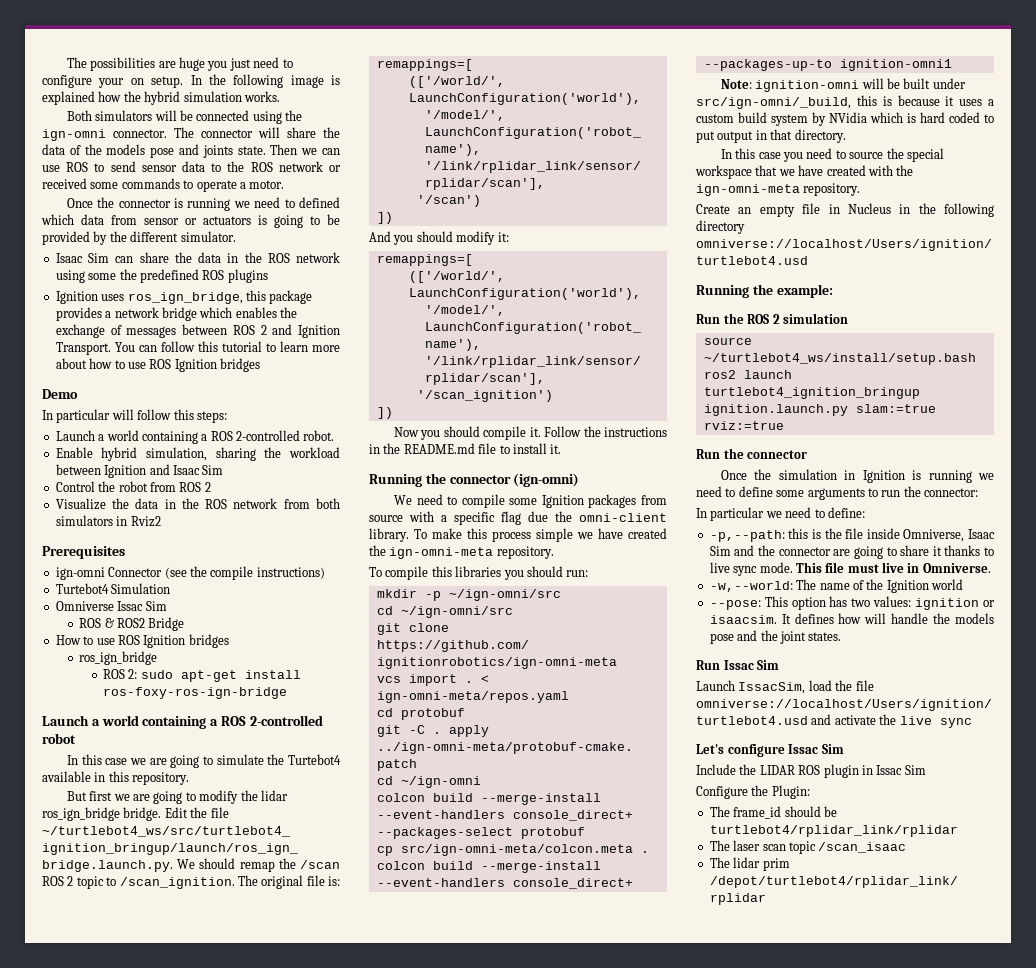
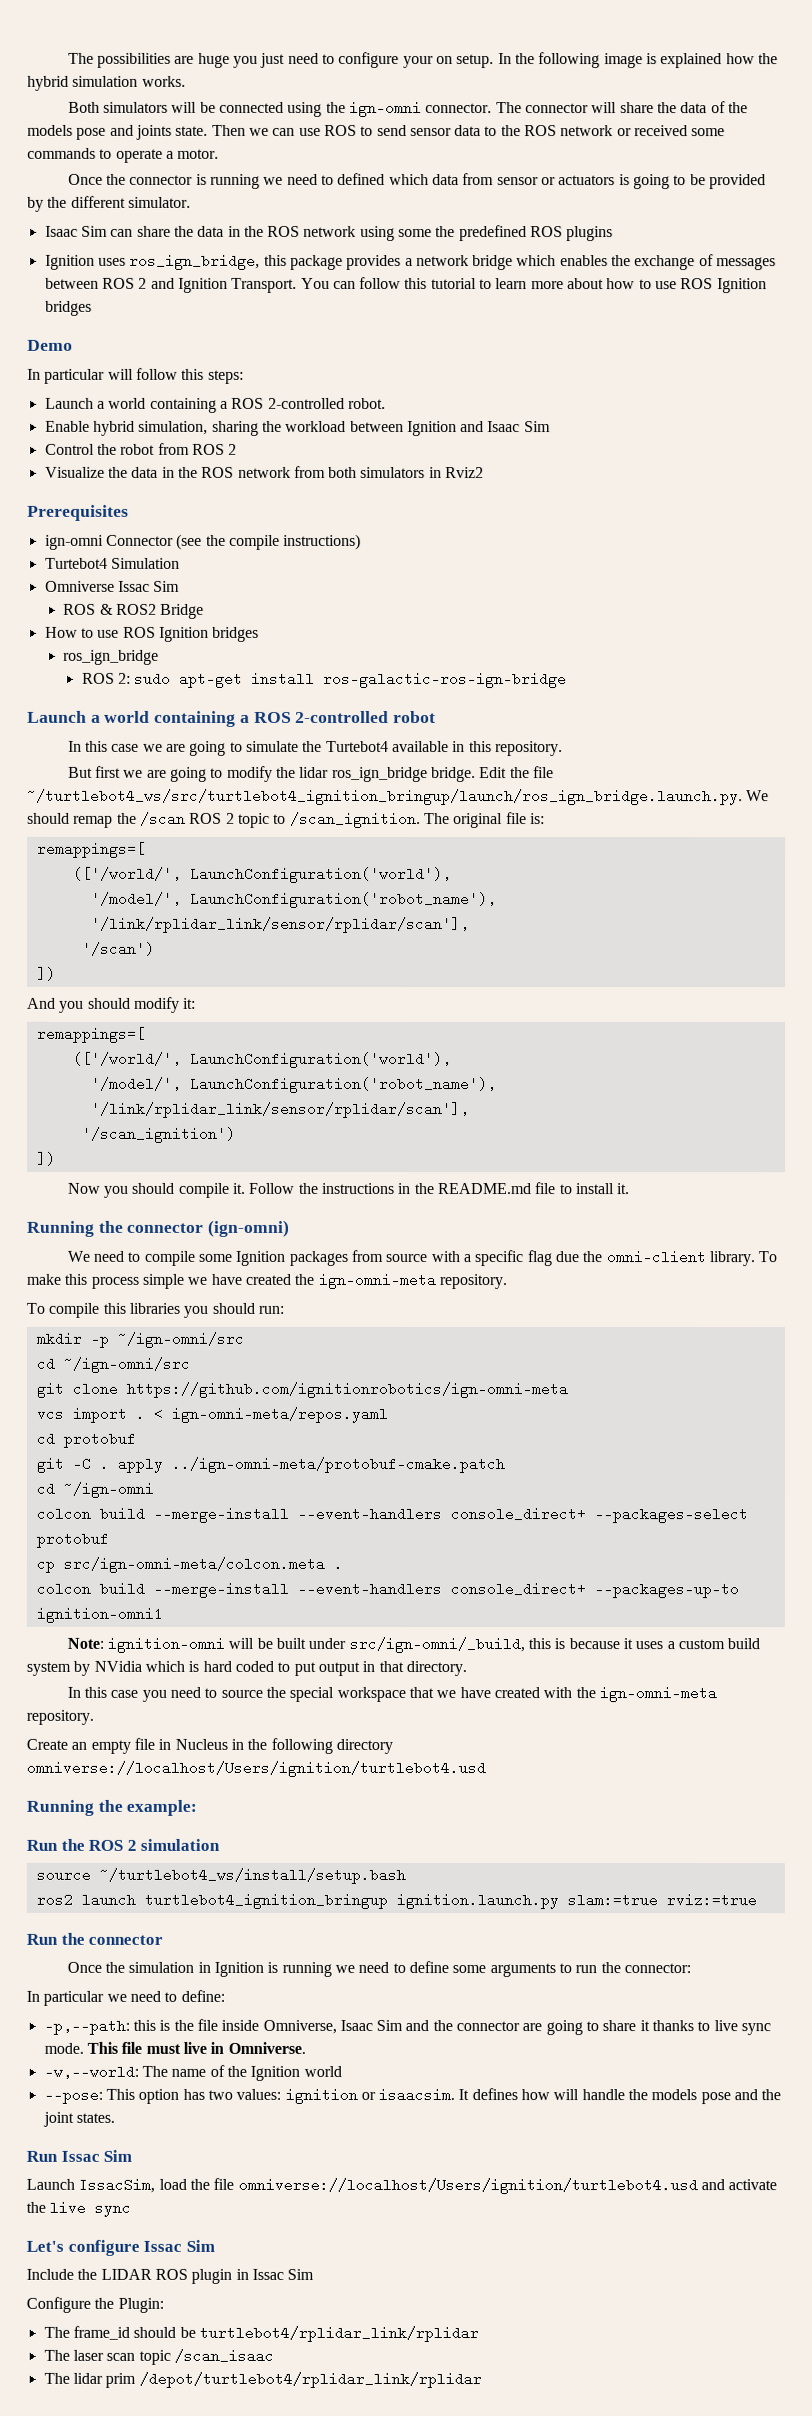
- ROS 2: sudo apt-get install ros-foxy-ros-ign-bridge
+ ROS 2: sudo apt-get install ros-galactic-ros-ign-bridge

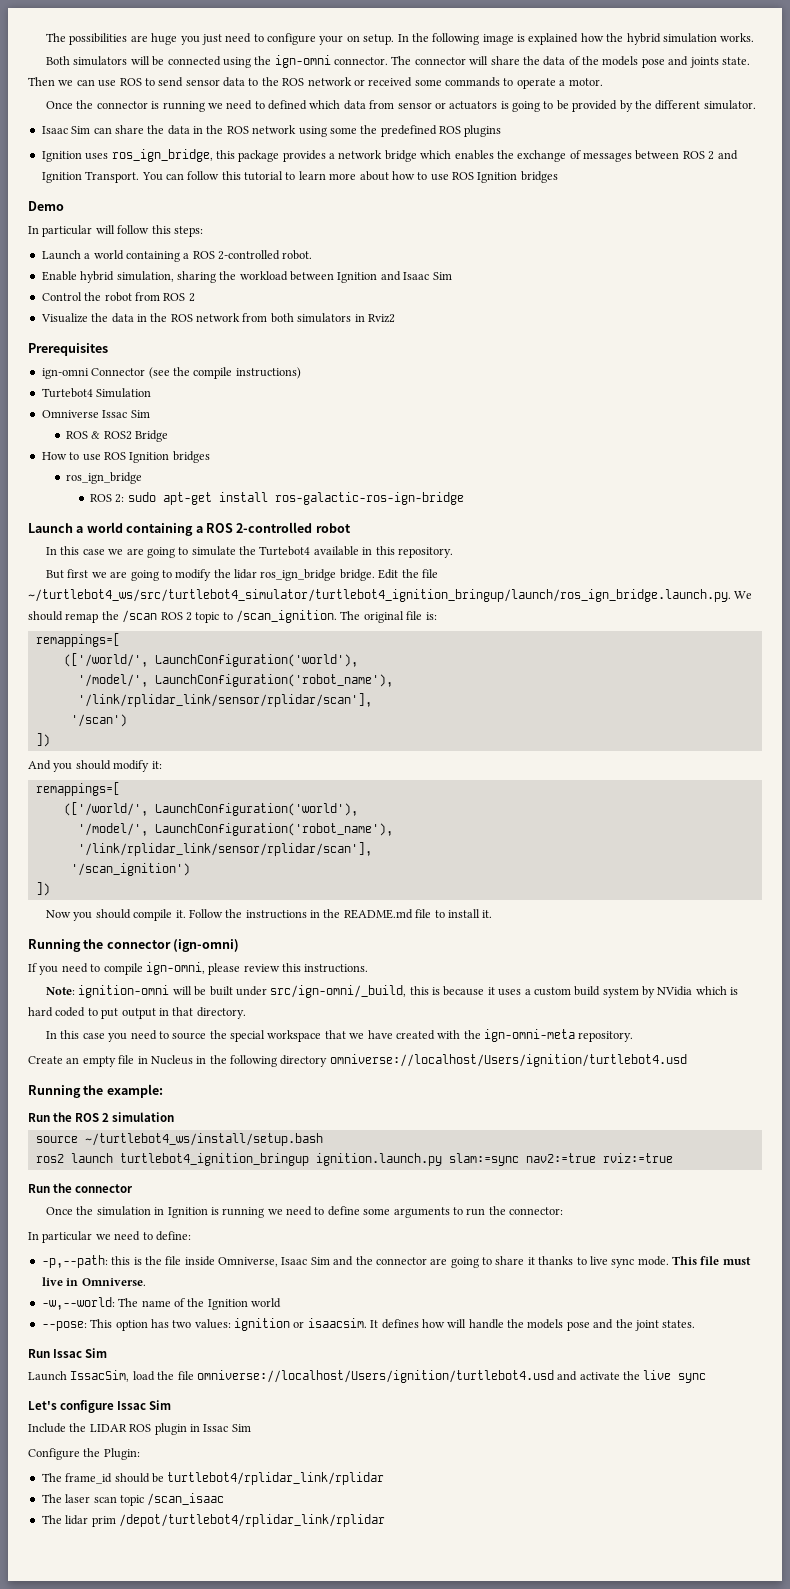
- Edit the file ~/turtlebot4_ws/src/turtlebot4_ignition_bringup/launch/ros_ign_bridge.launch.py. We should remap the /scan ROS 2 topic to /scan_ignition.
+ Edit the file ~/turtlebot4_ws/src/turtlebot4_simulator/turtlebot4_ignition_bringup/launch/ros_ign_bridge.launch.py. We should remap the /scan ROS 2 topic to /scan_ignition.
- We need to compile some Ignition packages from source with a specific flag due the omni-client library. To make this process simple we have created the ign-omni-meta repository.
- To compile this libraries you should run:
- mkdir -p ~/ign-omni/src
- cd ~/ign-omni/src
- git clone https://github.com/ignitionrobotics/ign-omni-meta
- vcs import . < ign-omni-meta/repos.yaml
- cd protobuf
- git -C . apply ../ign-omni-meta/protobuf-cmake.patch
- cd ~/ign-omni
- colcon build --merge-install --event-handlers console_direct+ --packages-select protobuf
- cp src/ign-omni-meta/colcon.meta .
- colcon build --merge-install --event-handlers console_direct+ --packages-up-to ignition-omni1
+ If you need to compile ign-omni, please review this instructions.
- ros2 launch turtlebot4_ignition_bringup ignition.launch.py slam:=true rviz:=true
+ ros2 launch turtlebot4_ignition_bringup ignition.launch.py slam:=sync nav2:=true rviz:=true

